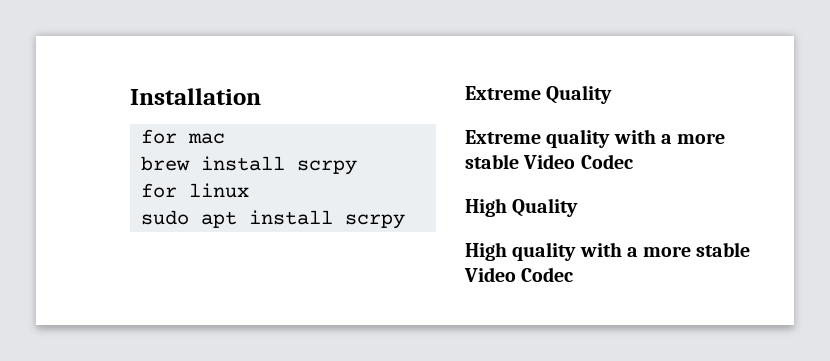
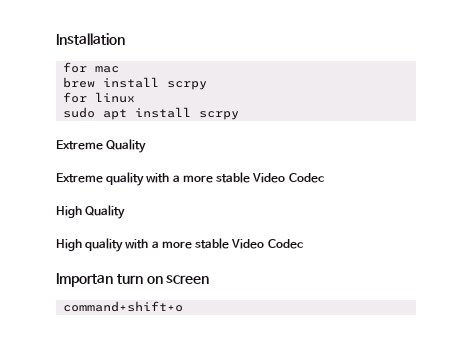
+ Importan turn on screen
+ command+shift+o

